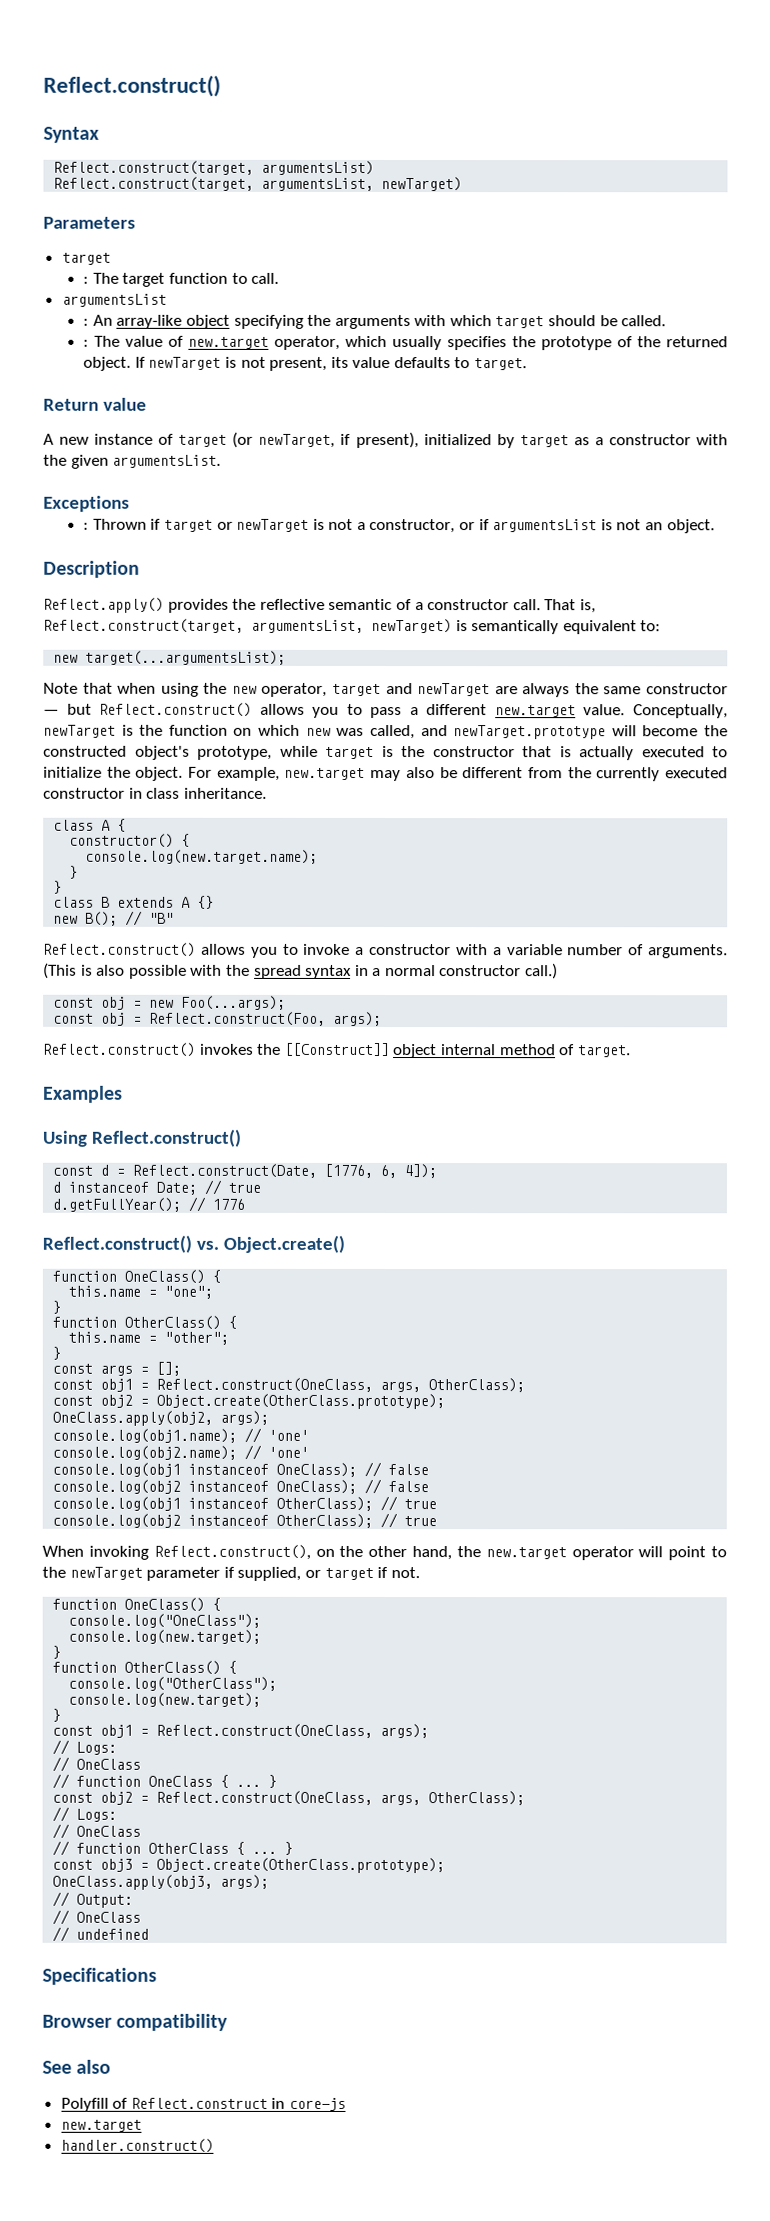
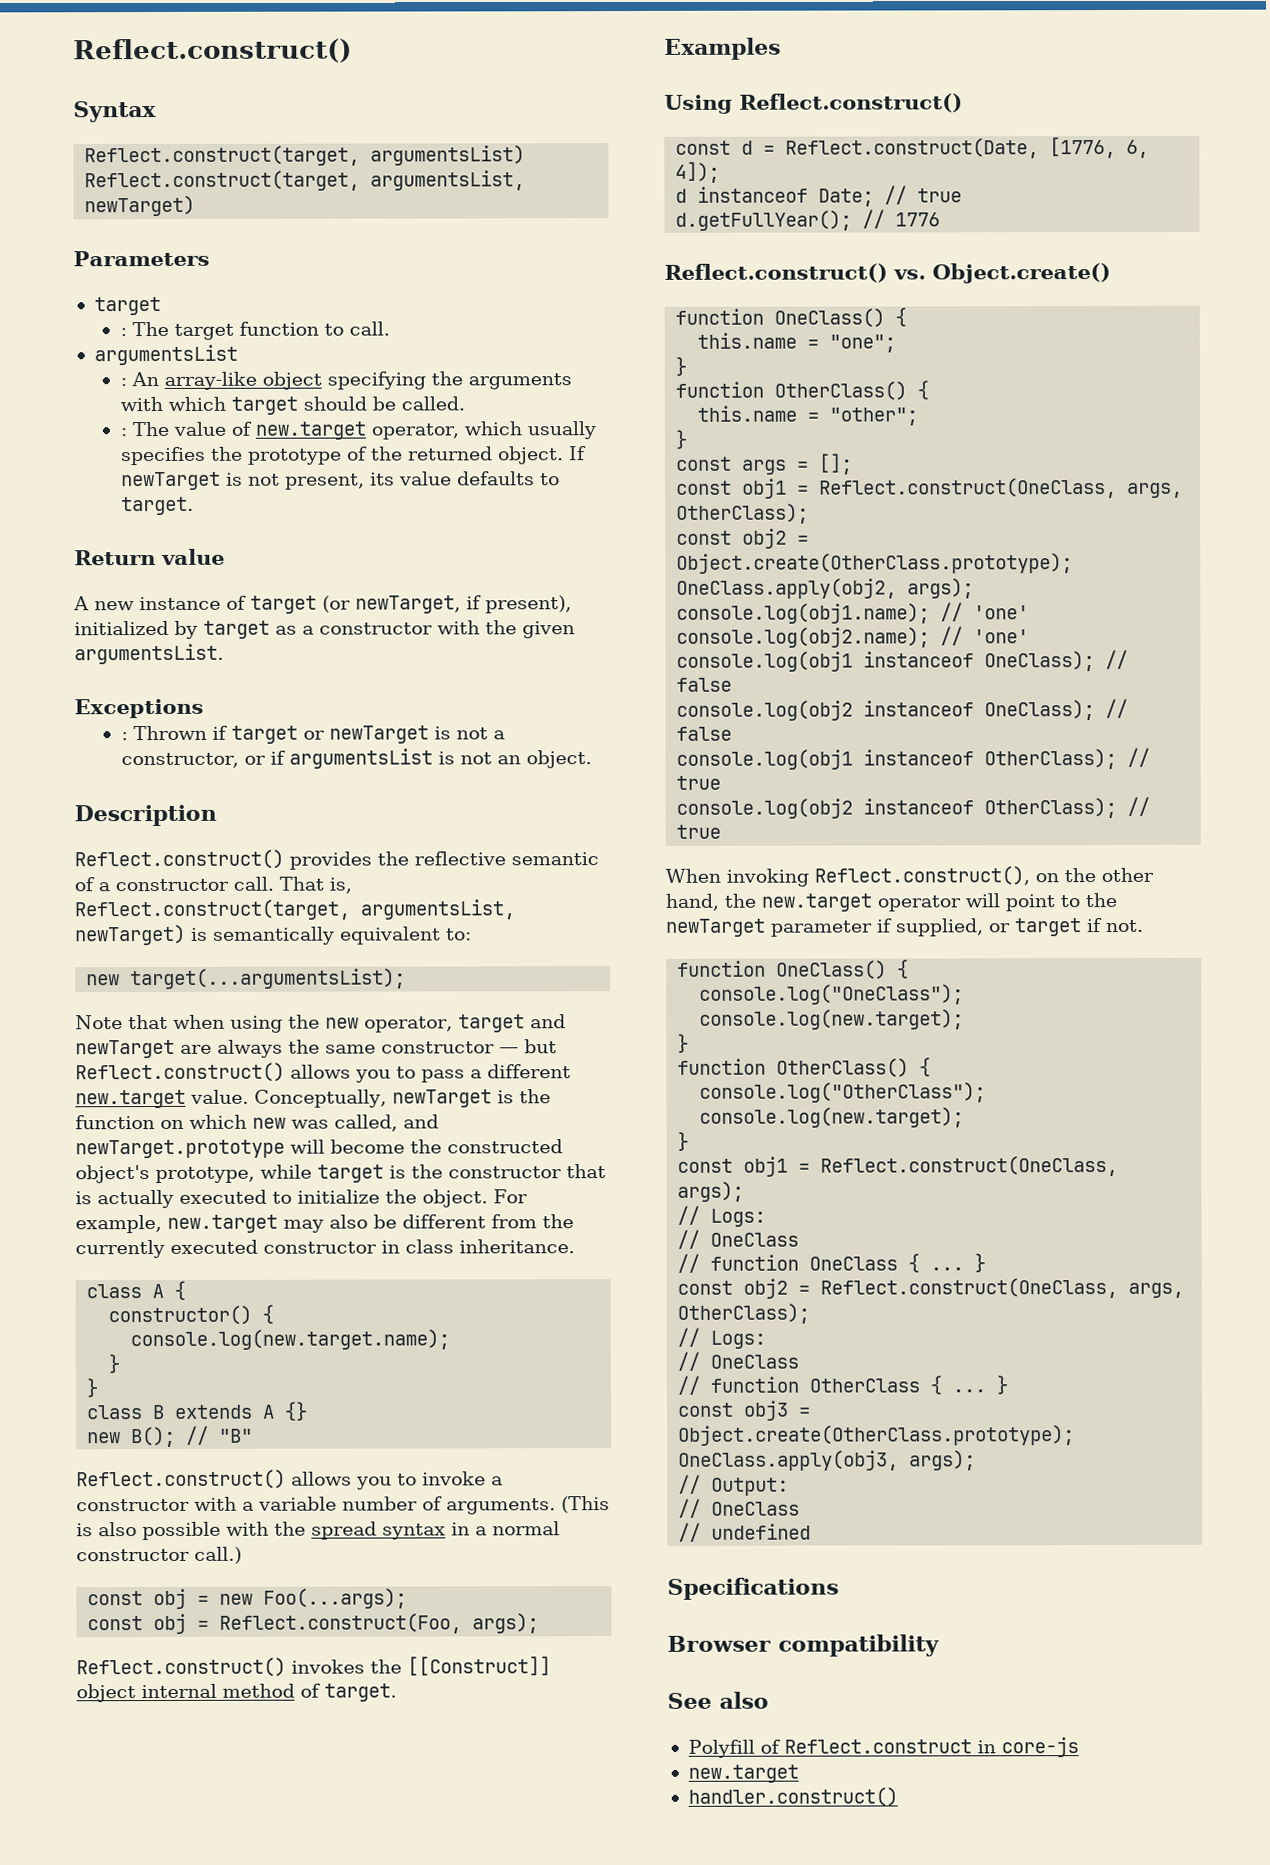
- Reflect.apply() provides the reflective semantic of a constructor call.
+ Reflect.construct() provides the reflective semantic of a constructor call.

